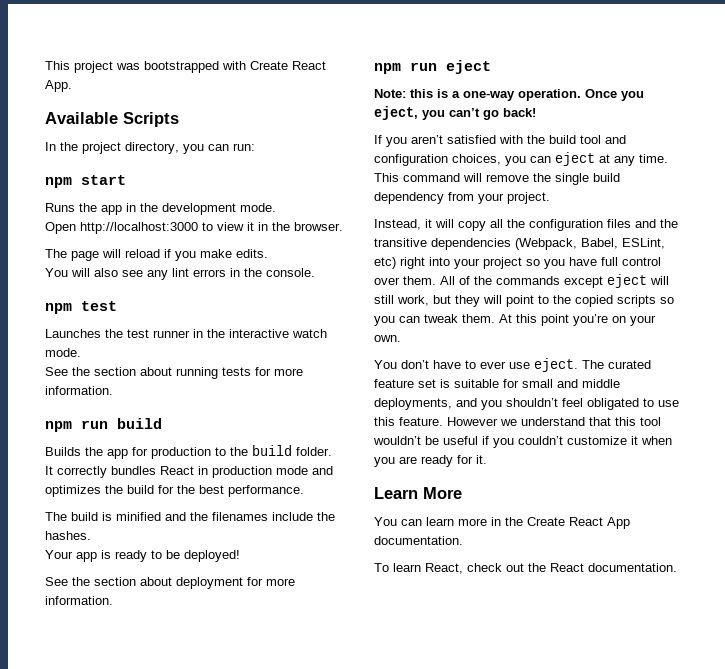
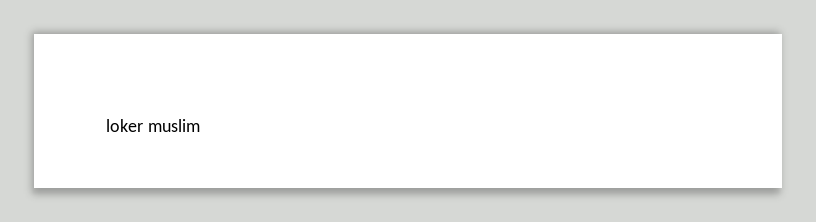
- This project was bootstrapped with Create React App.
- Available Scripts
- In the project directory, you can run:
- npm start
- Runs the app in the development mode.
- Open http://localhost:3000 to view it in the browser.
- The page will reload if you make edits.
- You will also see any lint errors in the console.
- npm test
- Launches the test runner in the interactive watch mode.
- See the section about running tests for more information.
- npm run build
- Builds the app for production to the build folder.
- It correctly bundles React in production mode and optimizes the build for the best performance.
- The build is minified and the filenames include the hashes.
- Your app is ready to be deployed!
- See the section about deployment for more information.
- npm run eject
- Note: this is a one-way operation. Once you eject, you can’t go back!
- If you aren’t satisfied with the build tool and configuration choices, you can eject at any time. This command will remove the single build dependency from your project.
- Instead, it will copy all the configuration files and the transitive dependencies (Webpack, Babel, ESLint, etc) right into your project so you have full control over them. All of the commands except eject will still work, but they will point to the copied scripts so you can tweak them. At this point you’re on your own.
- You don’t have to ever use eject. The curated feature set is suitable for small and middle deployments, and you shouldn’t feel obligated to use this feature. However we understand that this tool wouldn’t be useful if you couldn’t customize it when you are ready for it.
- Learn More
- You can learn more in the Create React App documentation.
- To learn React, check out the React documentation.
+ loker muslim

